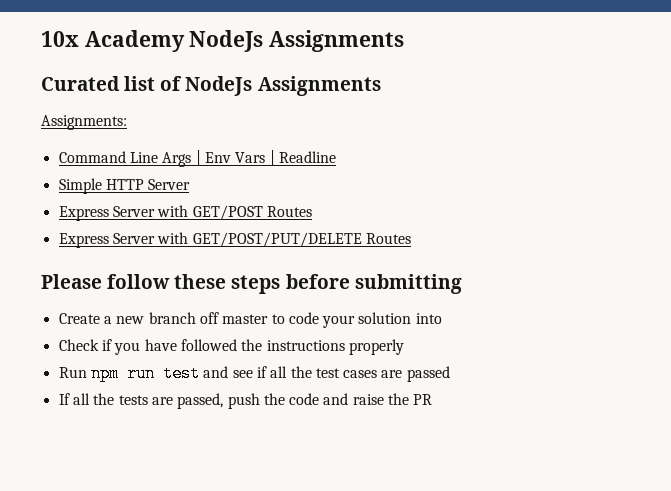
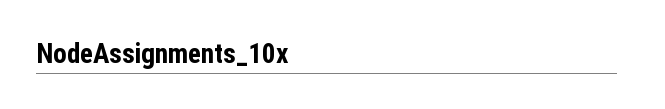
- 10x Academy NodeJs Assignments
- Curated list of NodeJs Assignments
- Assignments:
- Command Line Args | Env Vars | Readline
- Simple HTTP Server
- Express Server with GET/POST Routes
- Express Server with GET/POST/PUT/DELETE Routes
- Please follow these steps before submitting
- Create a new branch off master to code your solution into
- Check if you have followed the instructions properly
- Run npm run test and see if all the test cases are passed
- If all the tests are passed, push the code and raise the PR
+ NodeAssignments_10x

